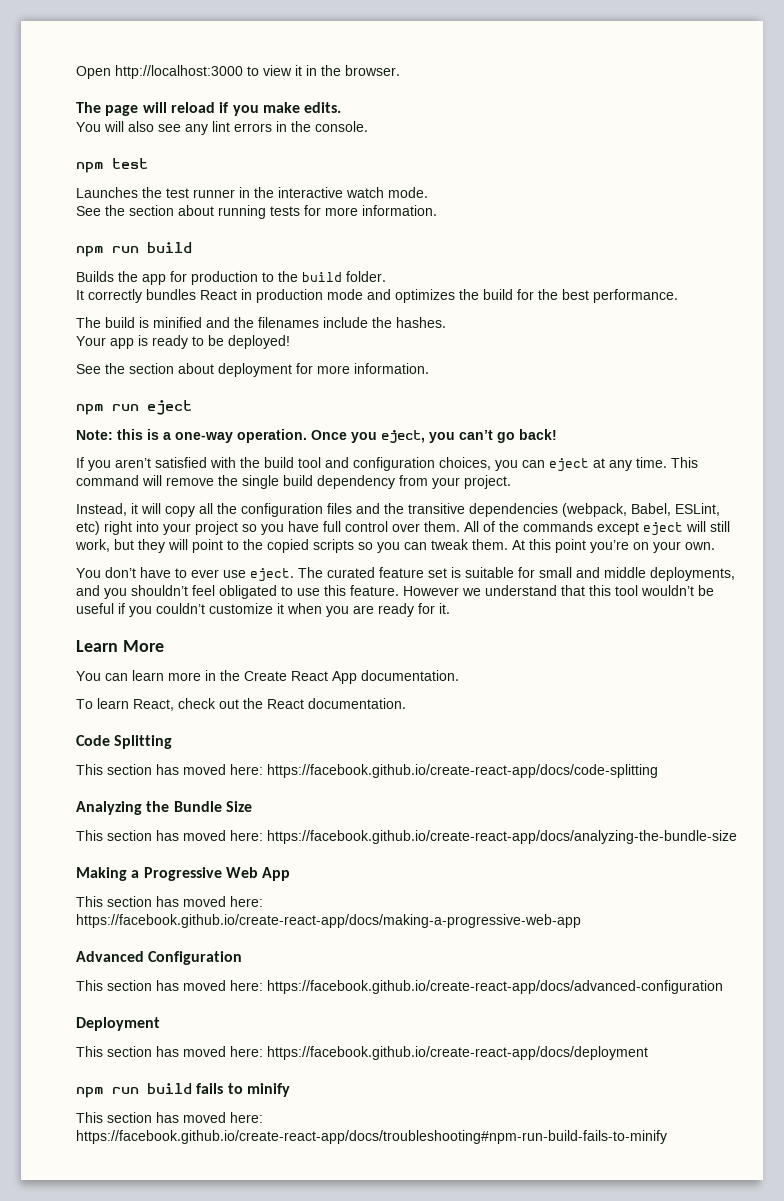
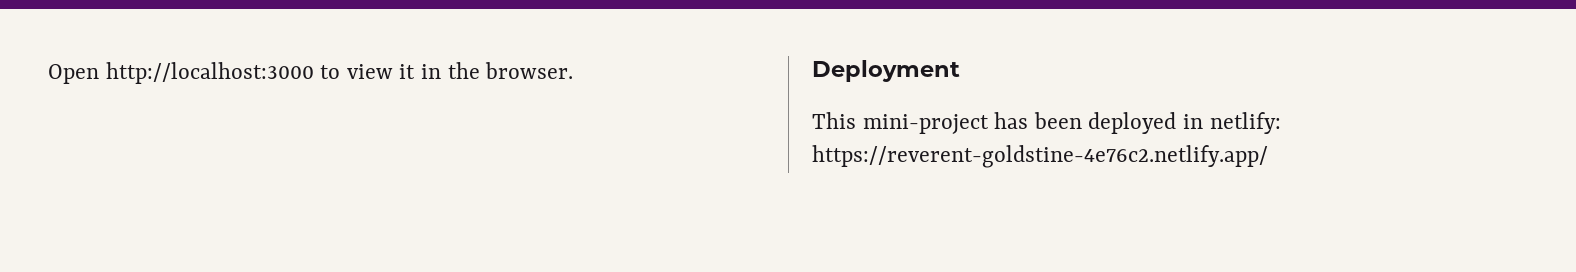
- The page will reload if you make edits.
- You will also see any lint errors in the console.
- npm test
- Launches the test runner in the interactive watch mode.
- See the section about running tests for more information.
- npm run build
- Builds the app for production to the build folder.
- It correctly bundles React in production mode and optimizes the build for the best performance.
- The build is minified and the filenames include the hashes.
- Your app is ready to be deployed!
- See the section about deployment for more information.
- npm run eject
- Note: this is a one-way operation. Once you eject, you can’t go back!
- If you aren’t satisfied with the build tool and configuration choices, you can eject at any time. This command will remove the single build dependency from your project.
- Instead, it will copy all the configuration files and the transitive dependencies (webpack, Babel, ESLint, etc) right into your project so you have full control over them. All of the commands except eject will still work, but they will point to the copied scripts so you can tweak them. At this point you’re on your own.
- You don’t have to ever use eject. The curated feature set is suitable for small and middle deployments, and you shouldn’t feel obligated to use this feature. However we understand that this tool wouldn’t be useful if you couldn’t customize it when you are ready for it.
- Learn More
- You can learn more in the Create React App documentation.
- To learn React, check out the React documentation.
- Code Splitting
- This section has moved here: https://facebook.github.io/create-react-app/docs/code-splitting
- Analyzing the Bundle Size
- This section has moved here: https://facebook.github.io/create-react-app/docs/analyzing-the-bundle-size
- Making a Progressive Web App
- This section has moved here: https://facebook.github.io/create-react-app/docs/making-a-progressive-web-app
- Advanced Configuration
- This section has moved here: https://facebook.github.io/create-react-app/docs/advanced-configuration
  Deployment
- This section has moved here: https://facebook.github.io/create-react-app/docs/deployment
- npm run build fails to minify
- This section has moved here: https://facebook.github.io/create-react-app/docs/troubleshooting#npm-run-build-fails-to-minify
+ This mini-project has been deployed in netlify: https://reverent-goldstine-4e76c2.netlify.app/

